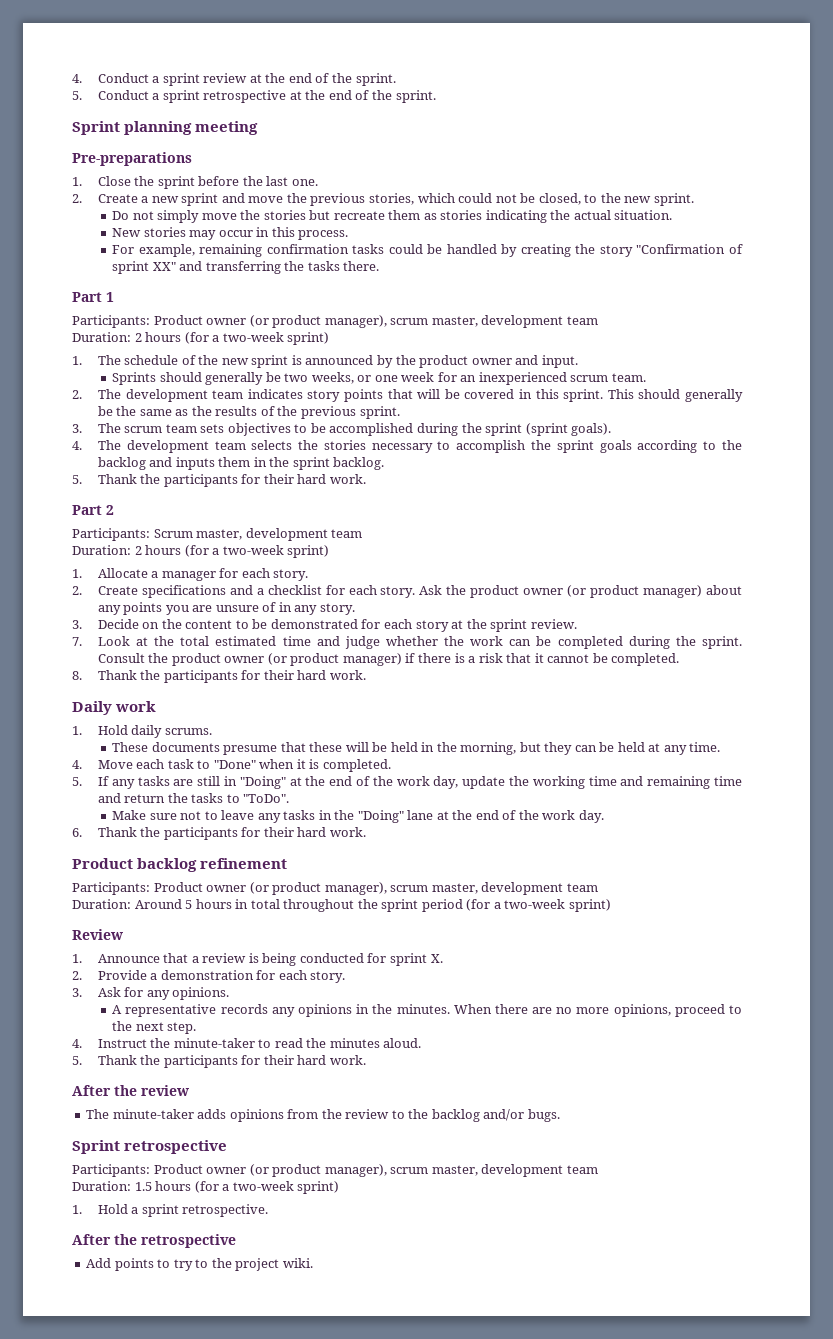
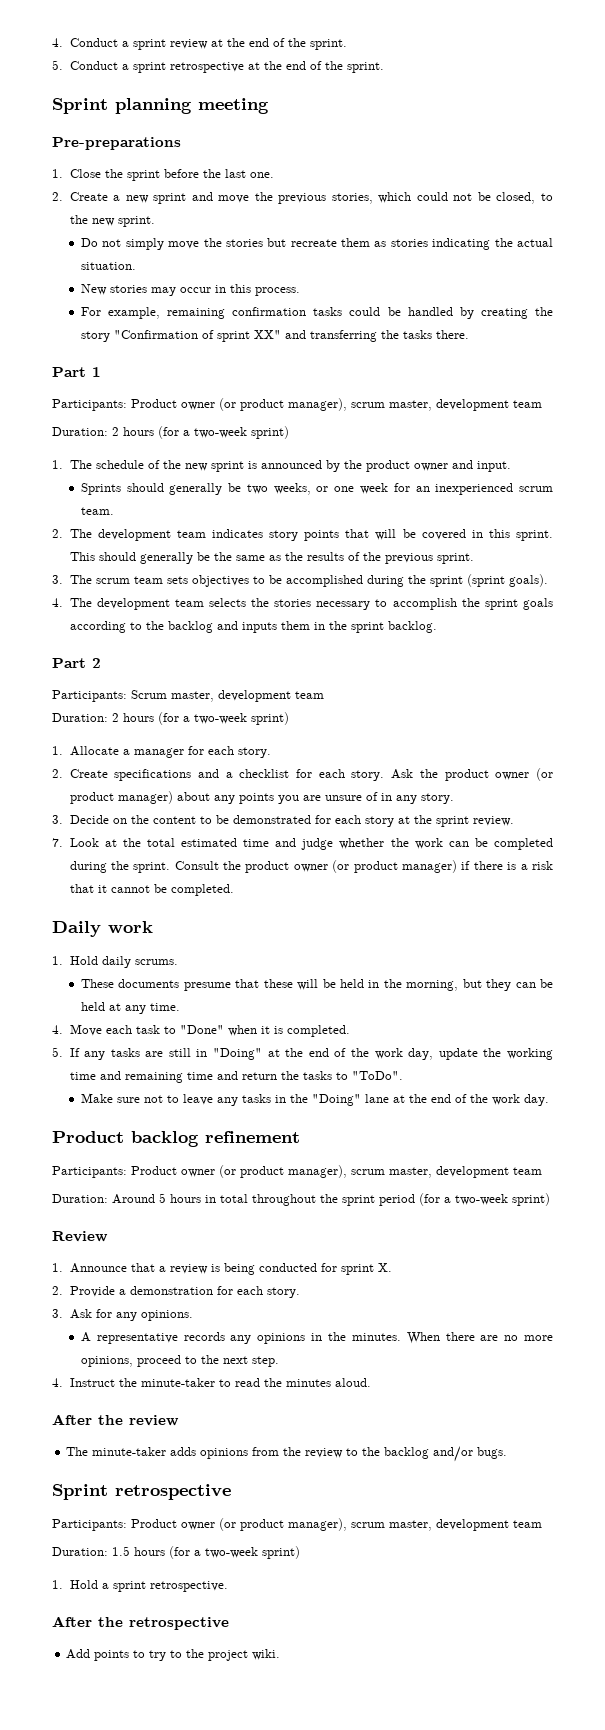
  4. The development team selects the stories necessary to accomplish the sprint goals according to the backlog and inputs them in the sprint backlog.
- 5. Thank the participants for their hard work.
- 8. Thank the participants for their hard work.
- 6. Thank the participants for their hard work.
  4. Instruct the minute-taker to read the minutes aloud.
- 5. Thank the participants for their hard work.

